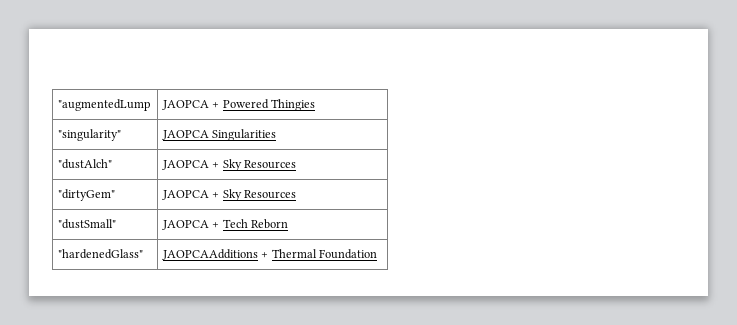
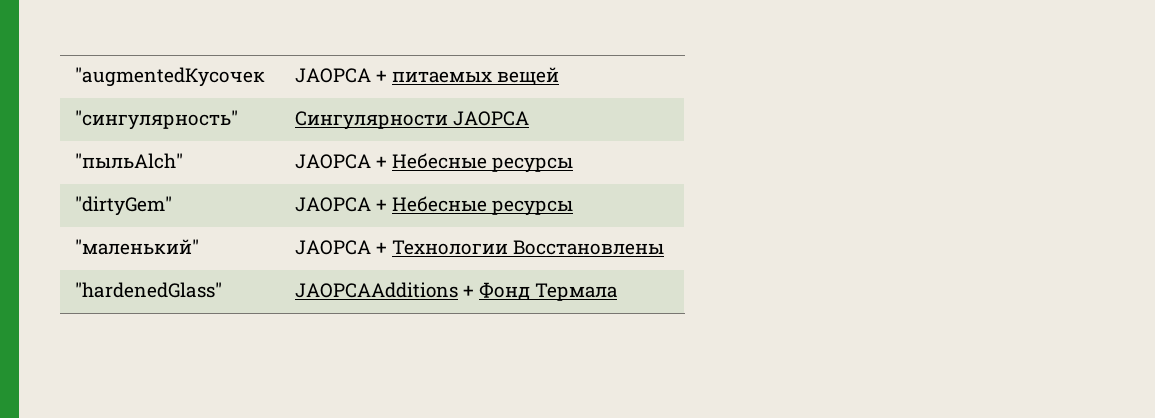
- "augmentedLump | JAOPCA + Powered Thingies
- "singularity" | JAOPCA Singularities
- "dustAlch" | JAOPCA + Sky Resources
+ "augmentedКусочек | JAOPCA + питаемых вещей
+ "сингулярность" | Сингулярности JAOPCA
+ "пыльAlch" | JAOPCA + Небесные ресурсы
- "dirtyGem" | JAOPCA + Sky Resources
- "dustSmall" | JAOPCA + Tech Reborn
+ "dirtyGem" | JAOPCA + Небесные ресурсы
+ "маленький" | JAOPCA + Технологии Восстановлены
- "hardenedGlass" | JAOPCAAdditions + Thermal Foundation
+ "hardenedGlass" | JAOPCAAdditions + Фонд Термала

